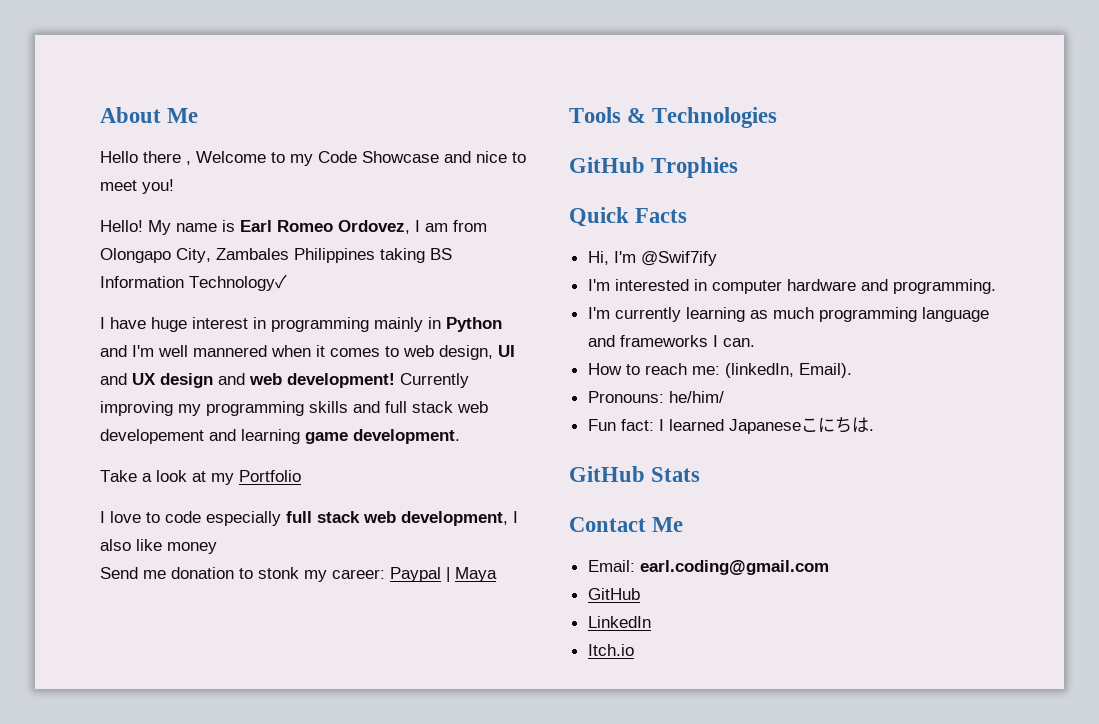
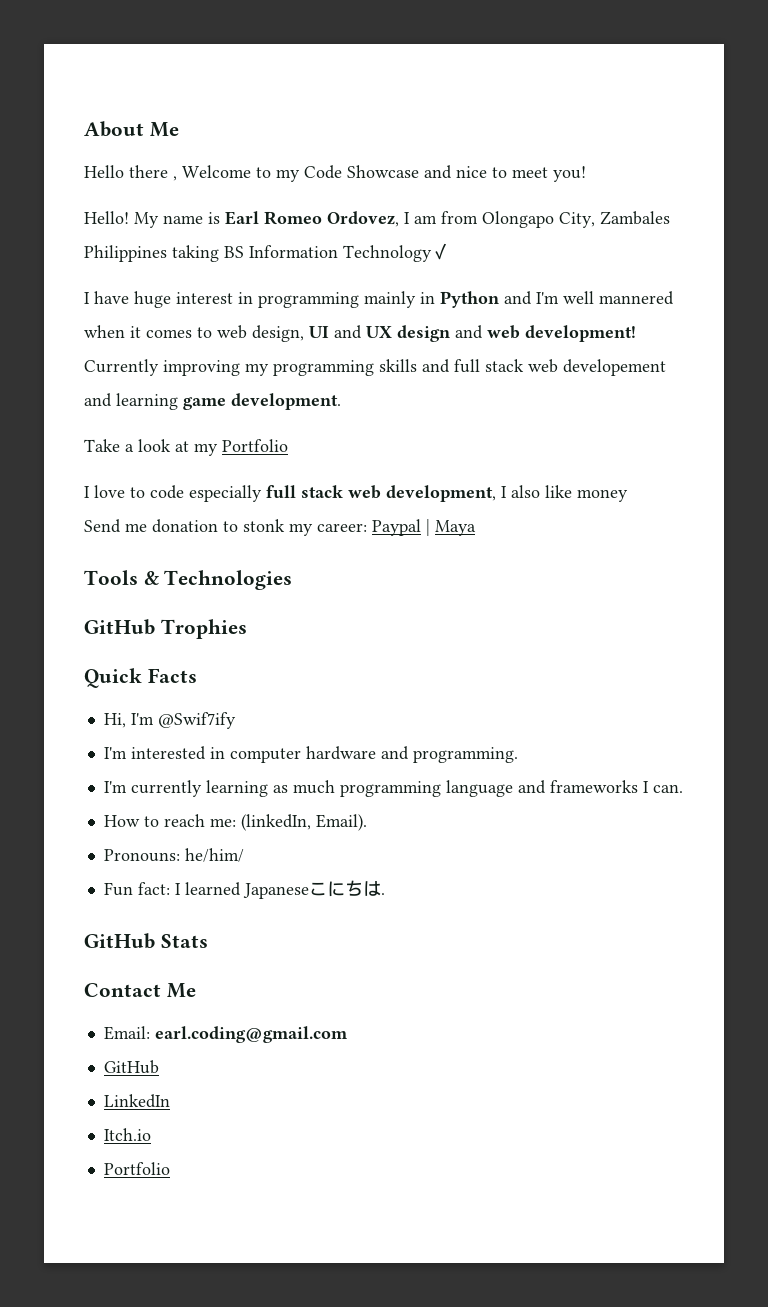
  Itch.io
+ Portfolio

